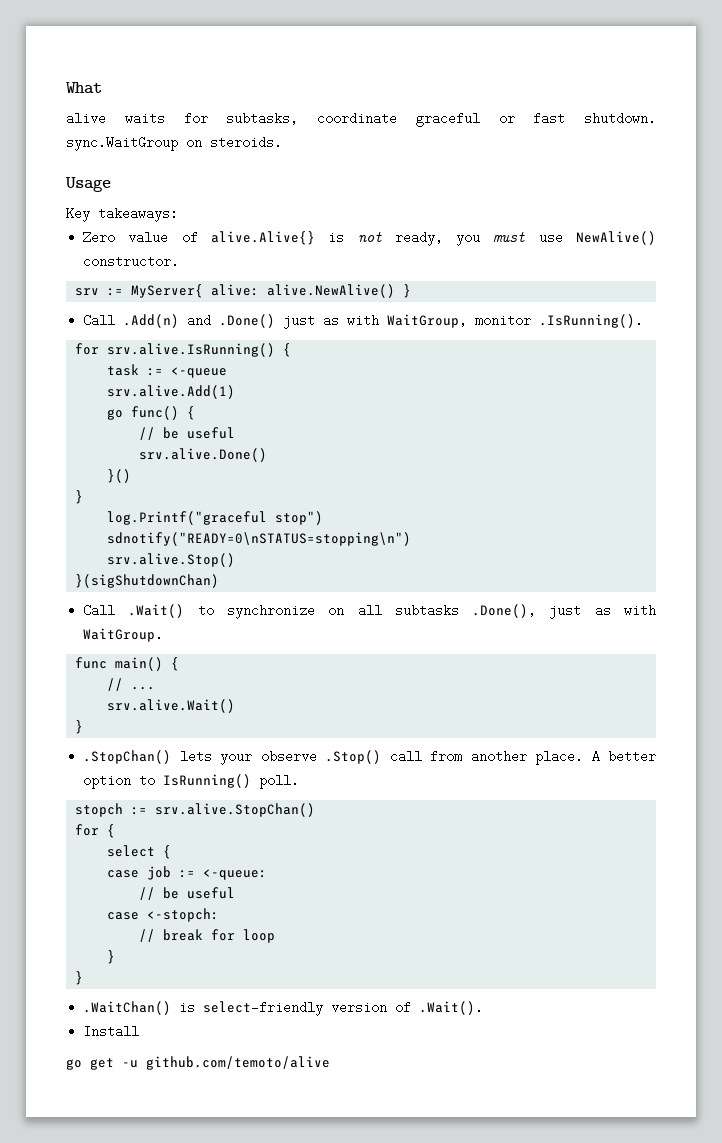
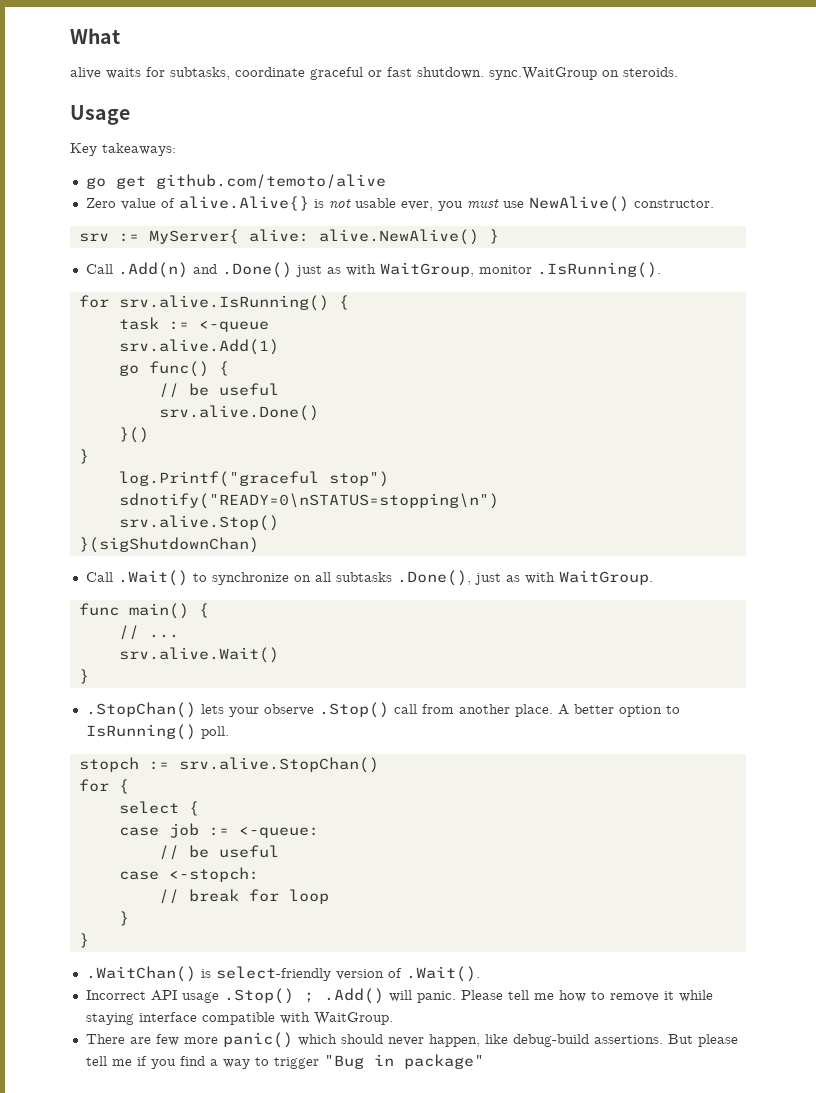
+ go get github.com/temoto/alive
- Zero value of alive.Alive{} is not ready, you must use NewAlive() constructor.
+ Zero value of alive.Alive{} is not usable ever, you must use NewAlive() constructor.
- Install
- go get -u github.com/temoto/alive
+ Incorrect API usage .Stop() ; .Add() will panic. Please tell me how to remove it while staying interface compatible with WaitGroup.
+ There are few more panic() which should never happen, like debug-build assertions. But please tell me if you find a way to trigger "Bug in package"

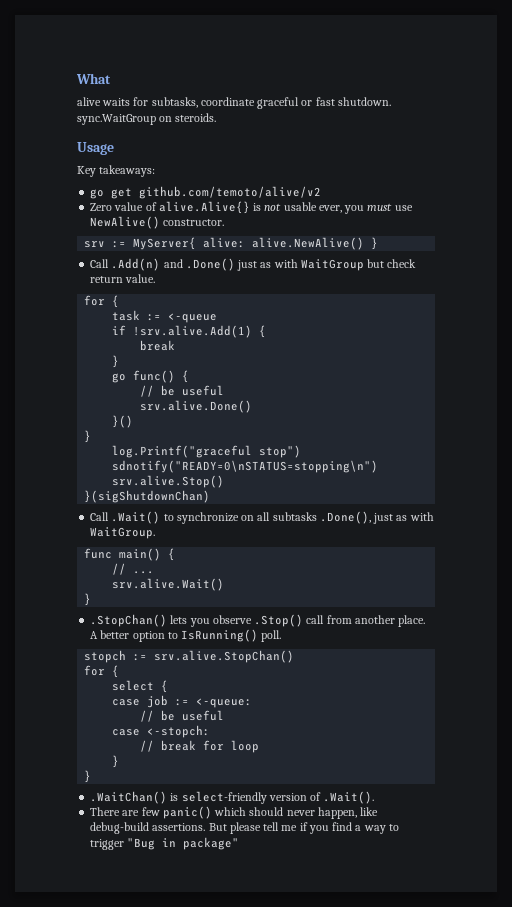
- go get github.com/temoto/alive
+ go get github.com/temoto/alive/v2
- Call .Add(n) and .Done() just as with WaitGroup, monitor .IsRunning().
- for srv.alive.IsRunning() {
+ Call .Add(n) and .Done() just as with WaitGroup but check return value.
+ for {
- srv.alive.Add(1)
+ if !srv.alive.Add(1) {
+ break
+ }
- .StopChan() lets your observe .Stop() call from another place.
+ .StopChan() lets you observe .Stop() call from another place.
- Incorrect API usage .Stop() ; .Add() will panic. Please tell me how to remove it while staying interface compatible with WaitGroup.
- There are few more panic() which should never happen, like debug-build assertions.
+ There are few panic() which should never happen, like debug-build assertions.

